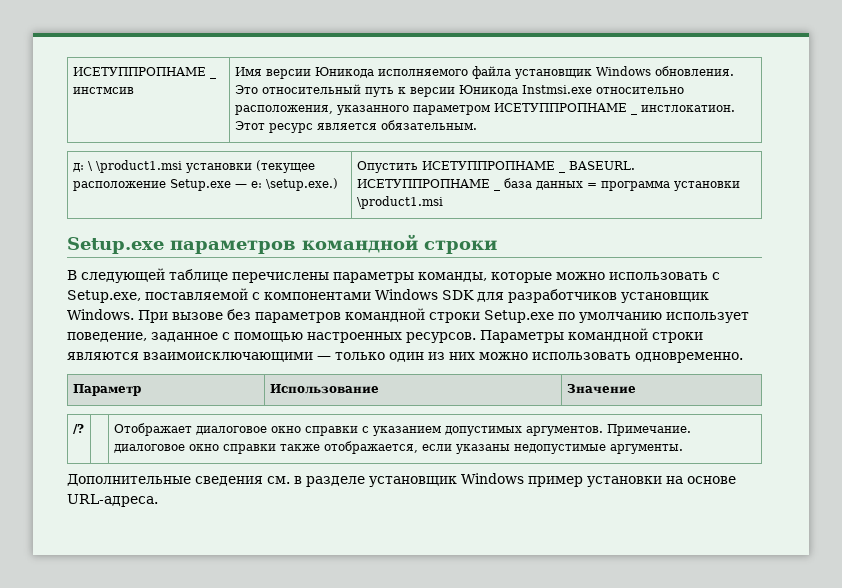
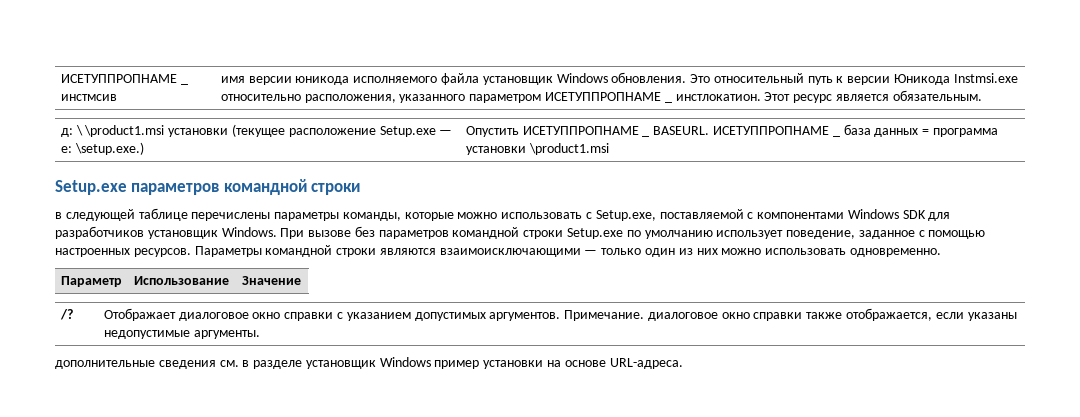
- ИСЕТУППРОПНАМЕ _ инстмсив | Имя версии Юникода исполняемого файла установщик Windows обновления. Это относительный путь к версии Юникода Instmsi.exe относительно расположения, указанного параметром ИСЕТУППРОПНАМЕ _ инстлокатион. Этот ресурс является обязательным.
+ ИСЕТУППРОПНАМЕ _ инстмсив | имя версии юникода исполняемого файла установщик Windows обновления. Это относительный путь к версии Юникода Instmsi.exe относительно расположения, указанного параметром ИСЕТУППРОПНАМЕ _ инстлокатион. Этот ресурс является обязательным.
- В следующей таблице перечислены параметры команды, которые можно использовать с Setup.exe, поставляемой с компонентами Windows SDK для разработчиков установщик Windows.
+ в следующей таблице перечислены параметры команды, которые можно использовать с Setup.exe, поставляемой с компонентами Windows SDK для разработчиков установщик Windows.
- Дополнительные сведения см. в разделе установщик Windows пример установки на основе URL-адреса.
+ дополнительные сведения см. в разделе установщик Windows пример установки на основе URL-адреса.

